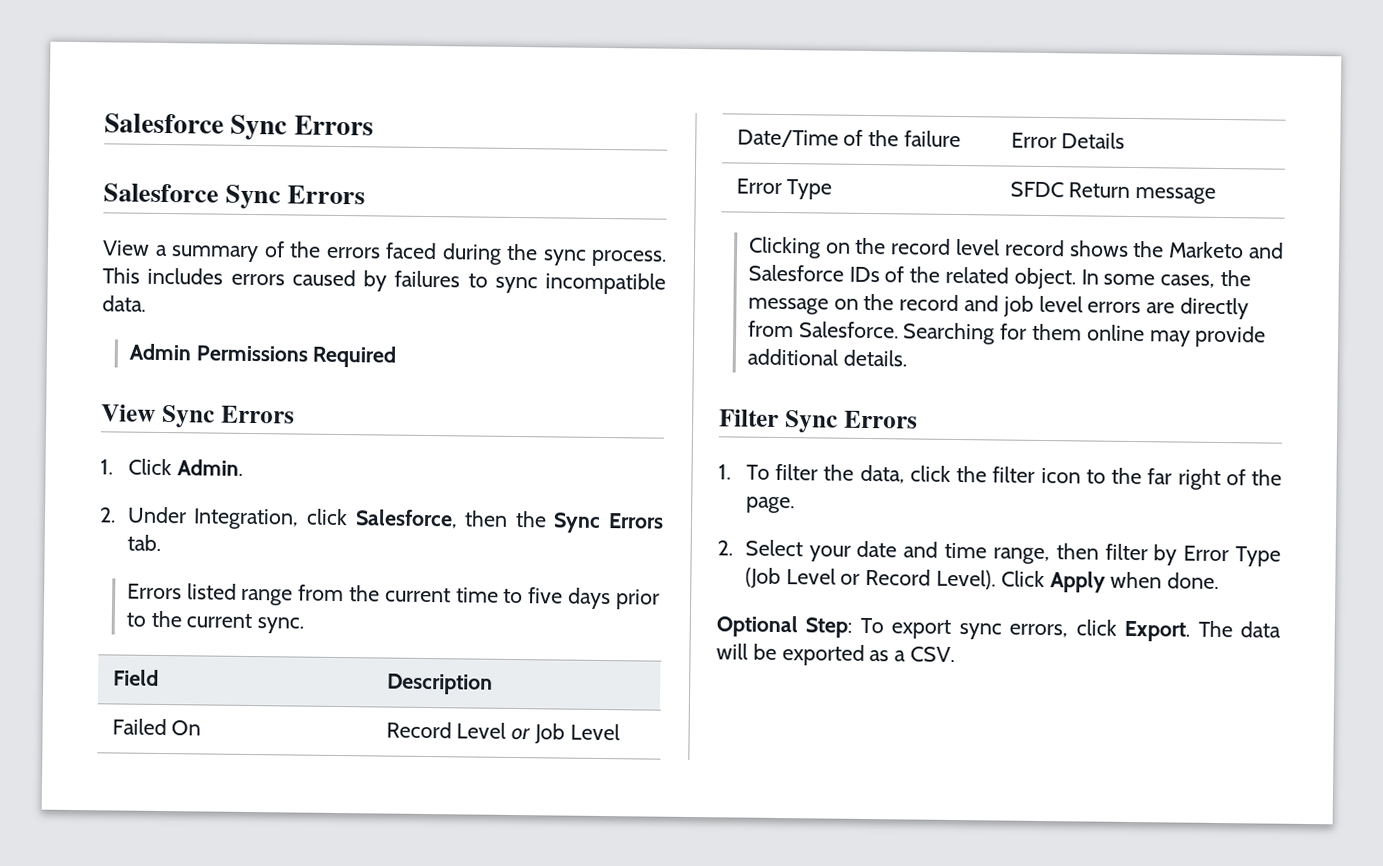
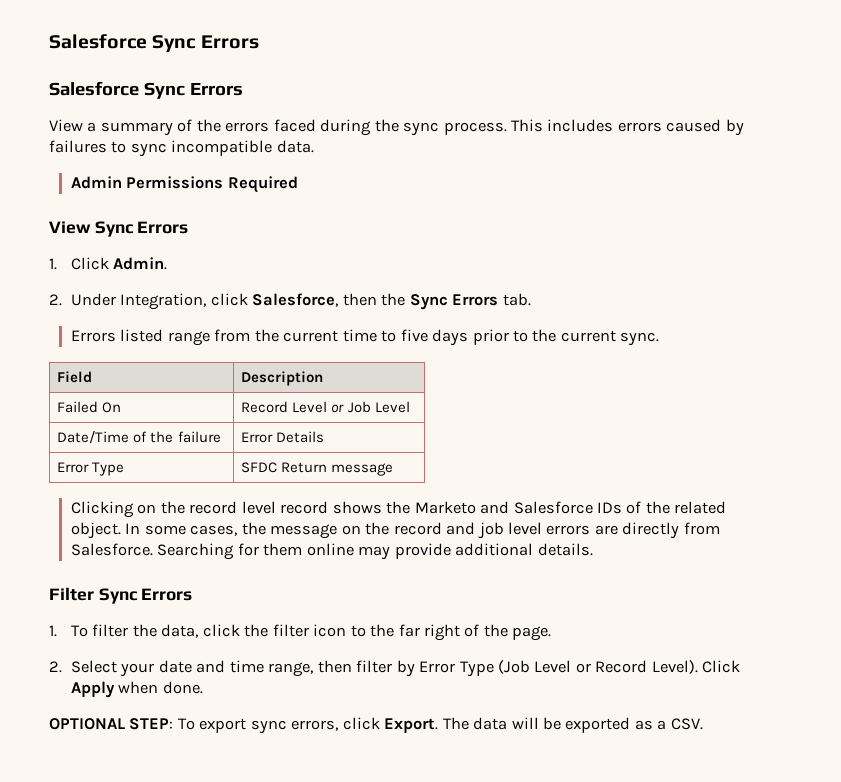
- Optional Step: To export sync errors, click Export.
+ OPTIONAL STEP: To export sync errors, click Export.

